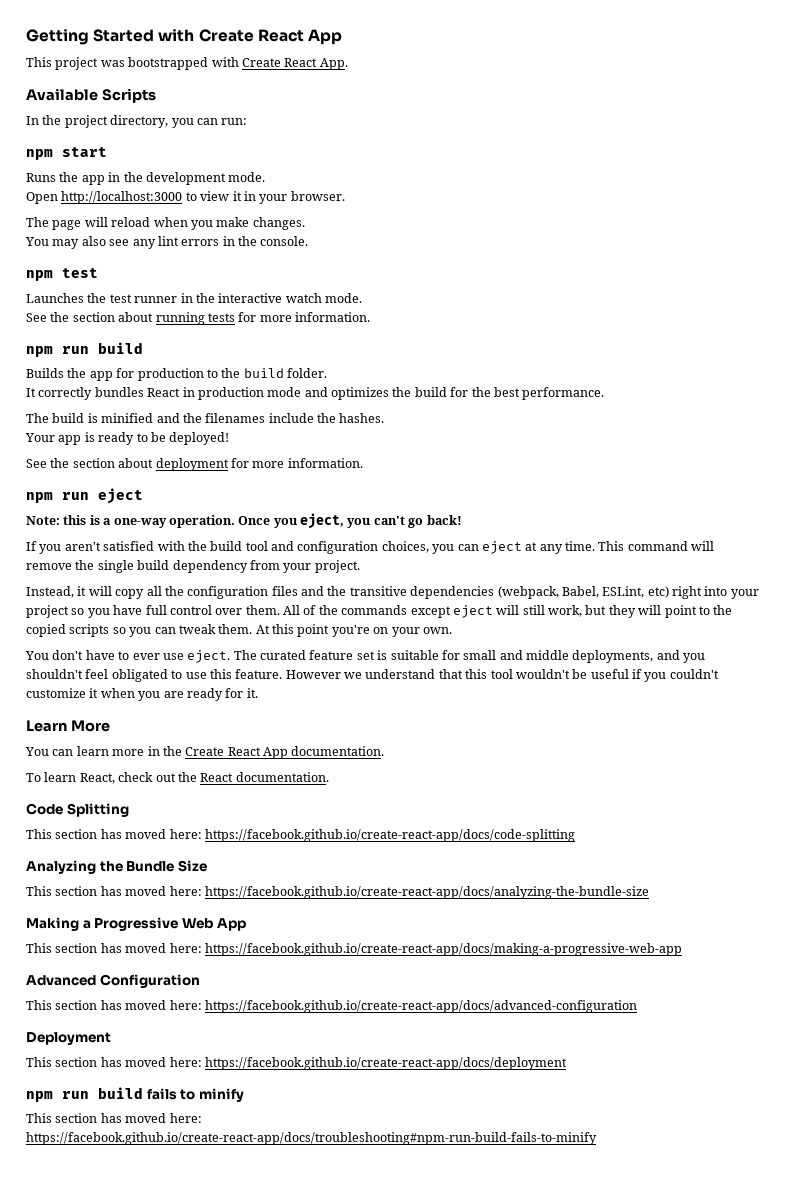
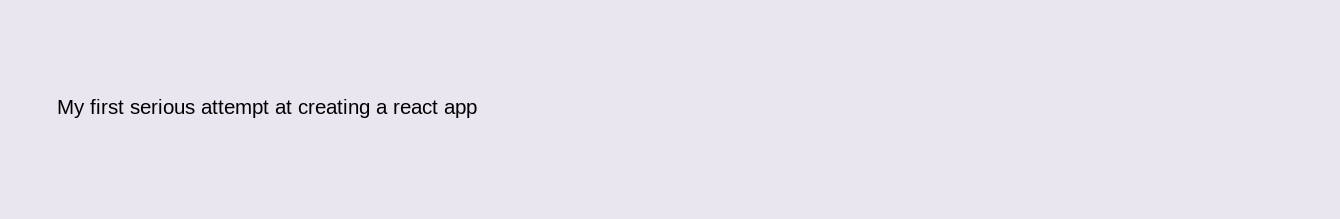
- Getting Started with Create React App
- This project was bootstrapped with Create React App.
- Available Scripts
- In the project directory, you can run:
- npm start
- Runs the app in the development mode.
- Open http://localhost:3000 to view it in your browser.
- The page will reload when you make changes.
- You may also see any lint errors in the console.
- npm test
- Launches the test runner in the interactive watch mode.
- See the section about running tests for more information.
- npm run build
- Builds the app for production to the build folder.
- It correctly bundles React in production mode and optimizes the build for the best performance.
- The build is minified and the filenames include the hashes.
- Your app is ready to be deployed!
- See the section about deployment for more information.
- npm run eject
- Note: this is a one-way operation. Once you eject, you can't go back!
- If you aren't satisfied with the build tool and configuration choices, you can eject at any time. This command will remove the single build dependency from your project.
- Instead, it will copy all the configuration files and the transitive dependencies (webpack, Babel, ESLint, etc) right into your project so you have full control over them. All of the commands except eject will still work, but they will point to the copied scripts so you can tweak them. At this point you're on your own.
- You don't have to ever use eject. The curated feature set is suitable for small and middle deployments, and you shouldn't feel obligated to use this feature. However we understand that this tool wouldn't be useful if you couldn't customize it when you are ready for it.
- Learn More
- You can learn more in the Create React App documentation.
- To learn React, check out the React documentation.
- Code Splitting
- This section has moved here: https://facebook.github.io/create-react-app/docs/code-splitting
- Analyzing the Bundle Size
- This section has moved here: https://facebook.github.io/create-react-app/docs/analyzing-the-bundle-size
- Making a Progressive Web App
- This section has moved here: https://facebook.github.io/create-react-app/docs/making-a-progressive-web-app
- Advanced Configuration
- This section has moved here: https://facebook.github.io/create-react-app/docs/advanced-configuration
- Deployment
- This section has moved here: https://facebook.github.io/create-react-app/docs/deployment
- npm run build fails to minify
- This section has moved here: https://facebook.github.io/create-react-app/docs/troubleshooting#npm-run-build-fails-to-minify
+ My first serious attempt at creating a react app

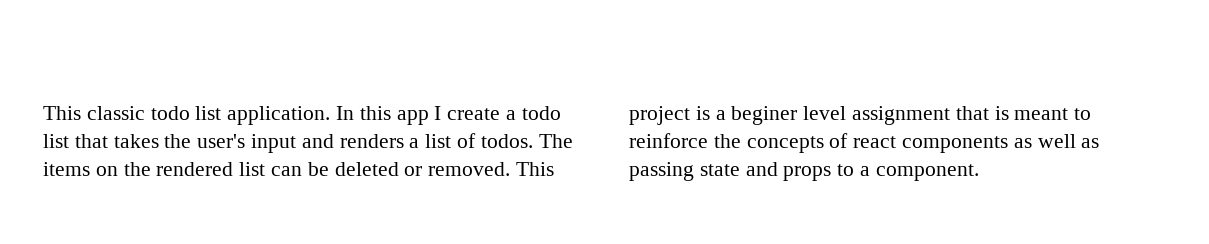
- My first serious attempt at creating a react app
+ This classic todo list application. In this app I create a todo list that takes the user's input and renders a list of todos. The items on the rendered list can be deleted or removed. This project is a beginer level assignment that is meant to reinforce the concepts of react components as well as passing state and props to a component.

